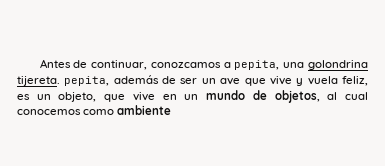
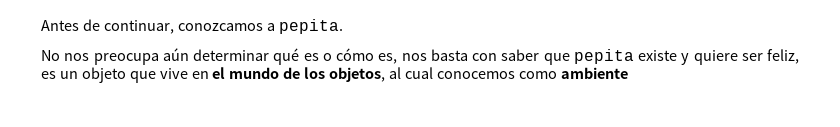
- Antes de continuar, conozcamos a pepita, una golondrina tijereta. pepita, además de ser un ave que vive y vuela feliz, es un objeto, que vive en un mundo de objetos, al cual conocemos como ambiente
+ Antes de continuar, conozcamos a pepita.
+ No nos preocupa aún determinar qué es o cómo es, nos basta con saber que pepita existe y quiere ser feliz, es un objeto que vive en el mundo de los objetos, al cual conocemos como ambiente

